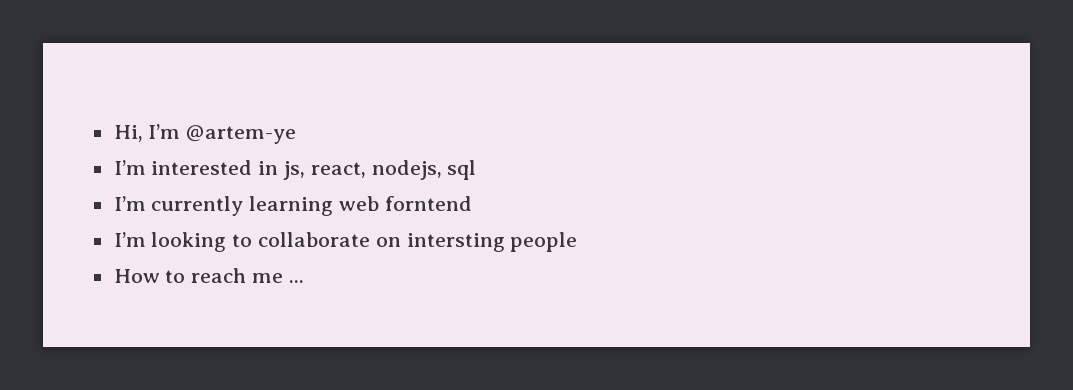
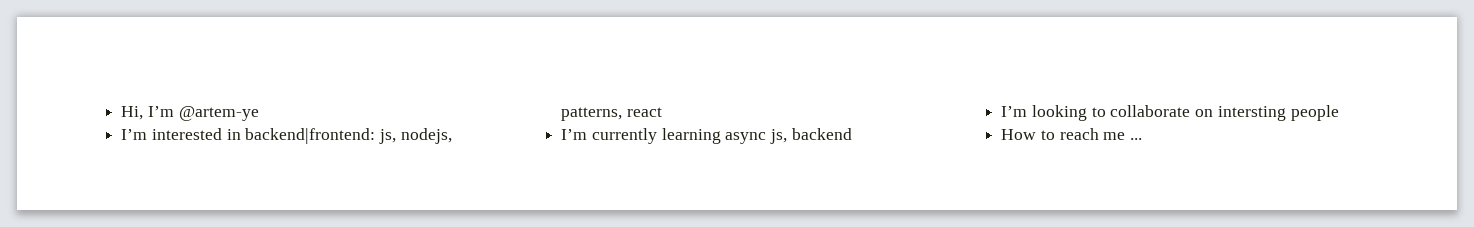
- I’m interested in js, react, nodejs, sql
+ I’m interested in backend|frontend: js, nodejs, patterns, react
- I’m currently learning web forntend
+ I’m currently learning async js, backend

